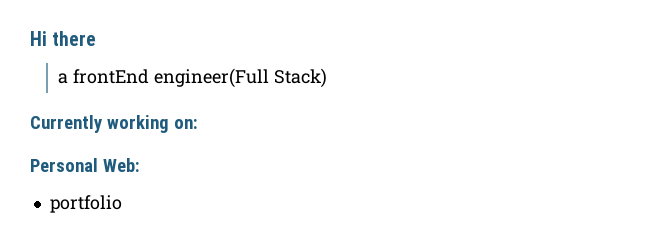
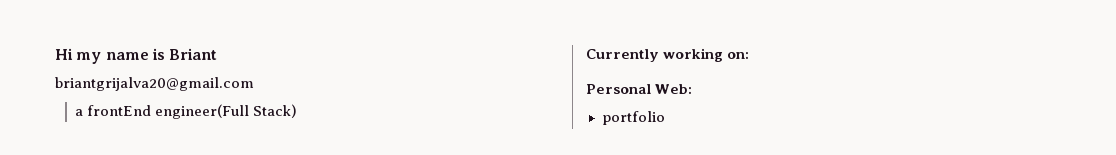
- Hi there
+ Hi my name is Briant
+ briantgrijalva20@gmail.com

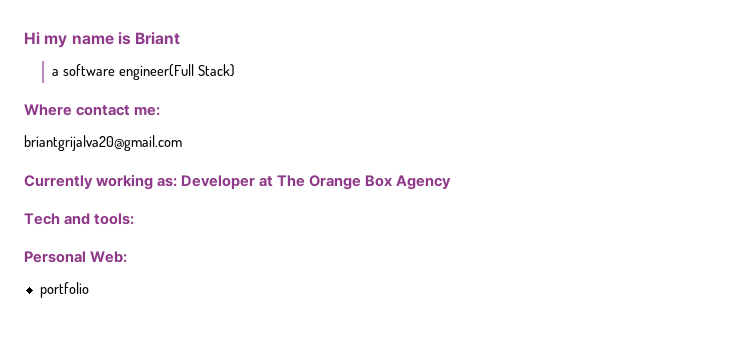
- briantgrijalva20@gmail.com
- a frontEnd engineer(Full Stack)
+ a software engineer(Full Stack)
- Currently working on:
+ Where contact me:
+ briantgrijalva20@gmail.com
+ Currently working as: Developer at The Orange Box Agency
+ Tech and tools:

